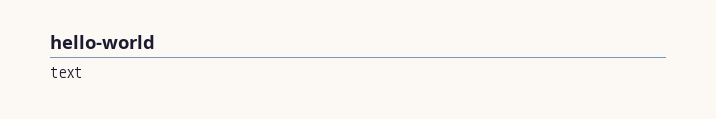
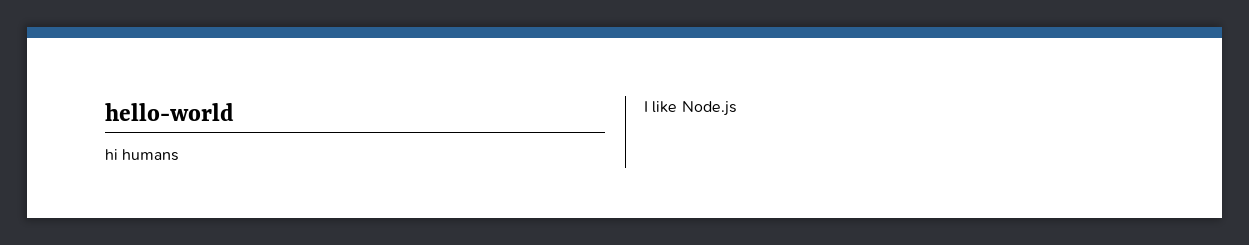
- text
+ hi humans
+ I like Node.js

